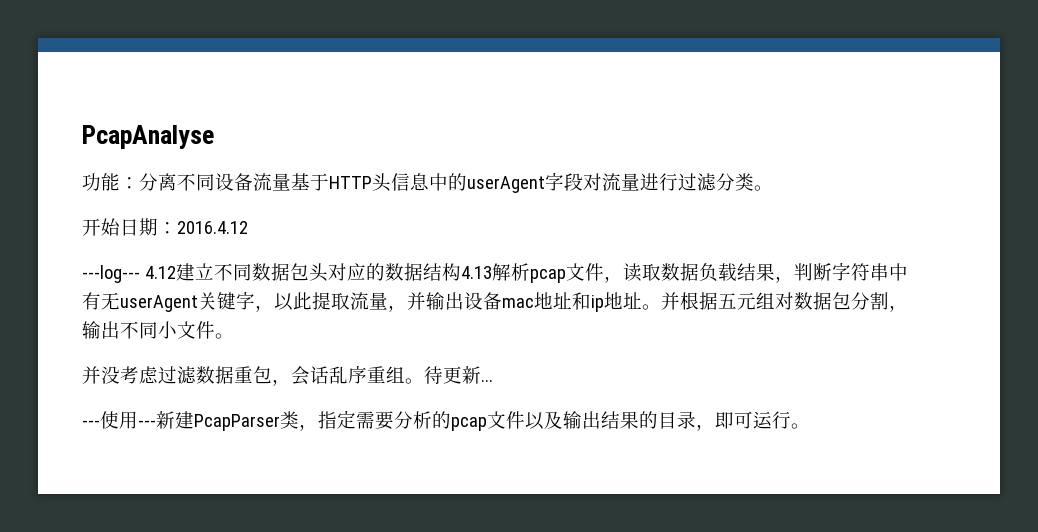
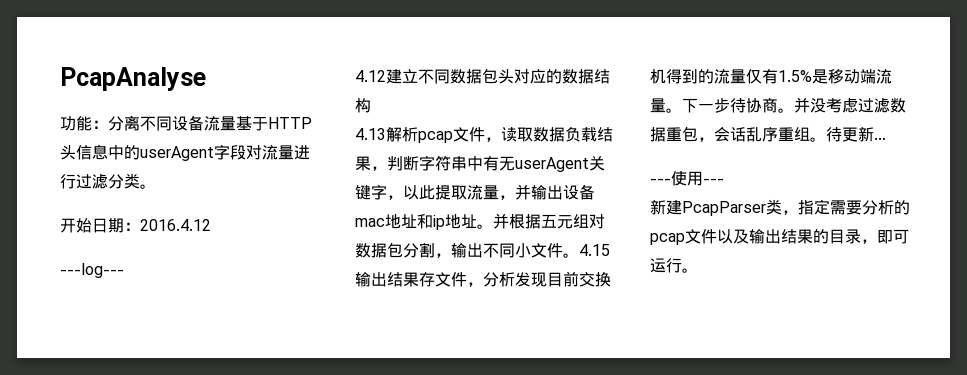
- ---log--- 4.12建立不同数据包头对应的数据结构4.13解析pcap文件，读取数据负载结果，判断字符串中有无userAgent关键字，以此提取流量，并输出设备mac地址和ip地址。
+ ---log---
+ 4.12建立不同数据包头对应的数据结构
+ 4.13解析pcap文件，读取数据负载结果，判断字符串中有无userAgent关键字，以此提取流量，并输出设备mac地址和ip地址。
- 并根据五元组对数据包分割，输出不同小文件。
- 并没考虑过滤数据重包，会话乱序重组。
+ 并根据五元组对数据包分割，输出不同小文件。4.15输出结果存文件，分析发现目前交换机得到的流量仅有1.5%是移动端流量。下一步待协商。并没考虑过滤数据重包，会话乱序重组。
- ---使用---新建PcapParser类，指定需要分析的pcap文件以及输出结果的目录，即可运行。
+ ---使用---
+ 新建PcapParser类，指定需要分析的pcap文件以及输出结果的目录，即可运行。

